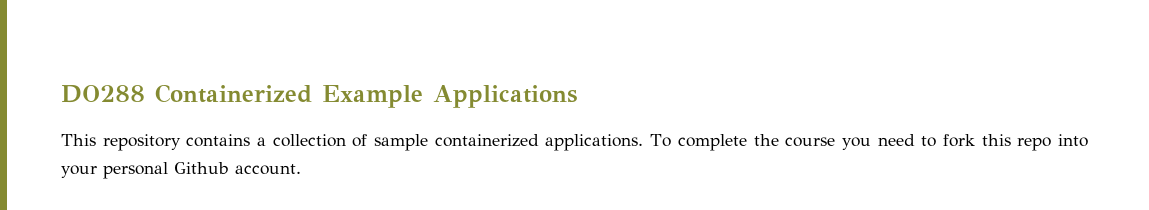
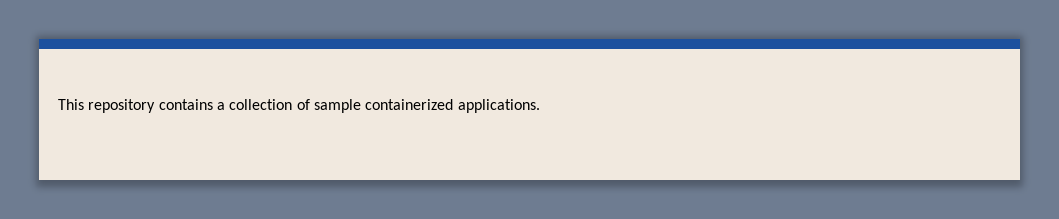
- DO288 Containerized Example Applications
- To complete the course you need to fork this repo into your personal Github account.

